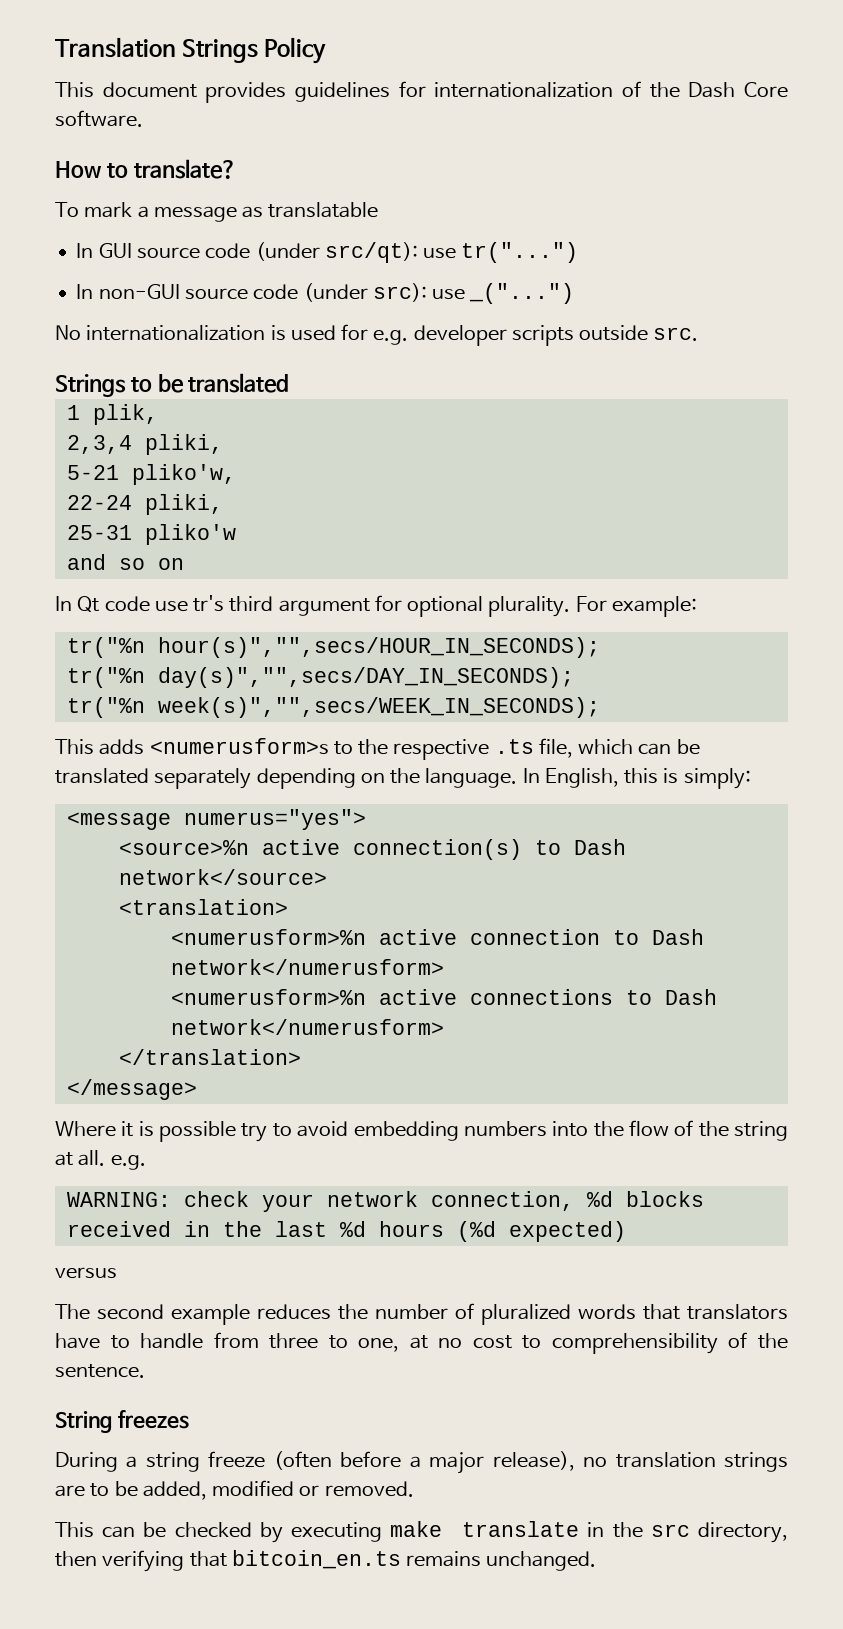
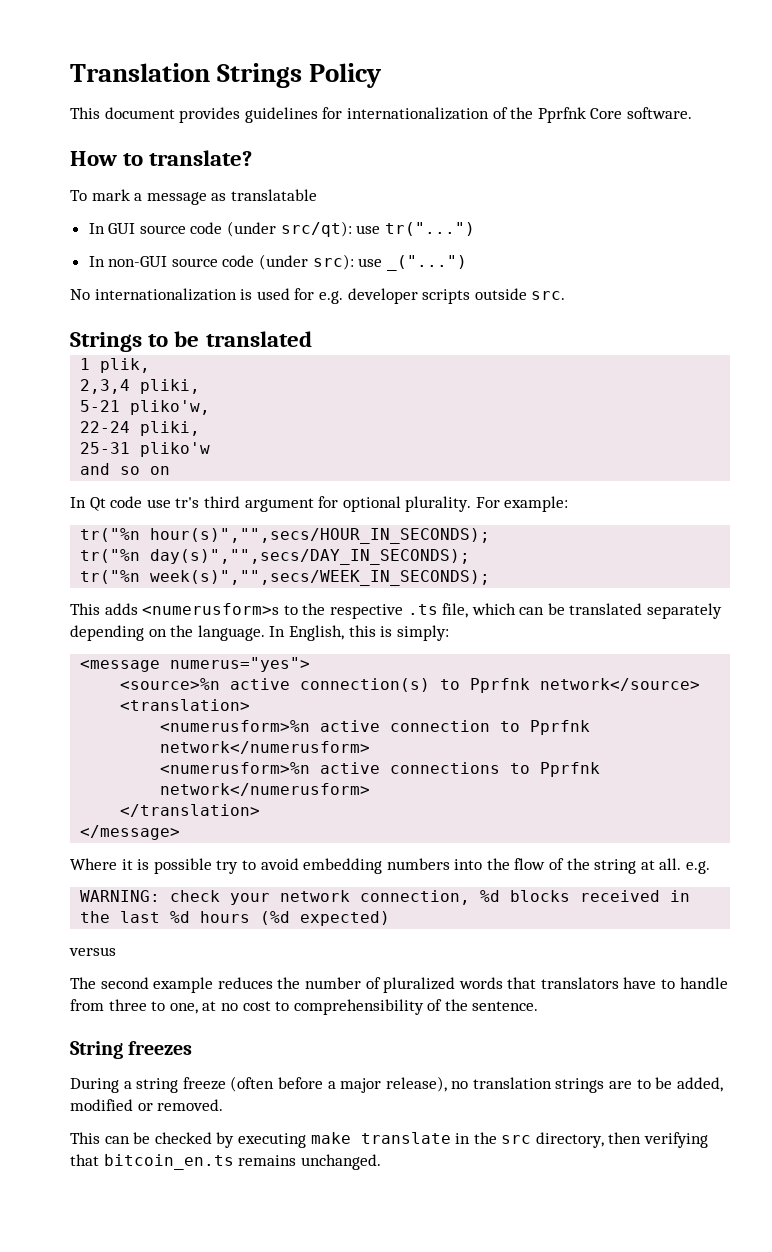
- This document provides guidelines for internationalization of the Dash Core software.
+ This document provides guidelines for internationalization of the Pprfnk Core software.
- <source>%n active connection(s) to Dash network</source>
+ <source>%n active connection(s) to Pprfnk network</source>
- <numerusform>%n active connection to Dash network</numerusform>
+ <numerusform>%n active connection to Pprfnk network</numerusform>
- <numerusform>%n active connections to Dash network</numerusform>
+ <numerusform>%n active connections to Pprfnk network</numerusform>

